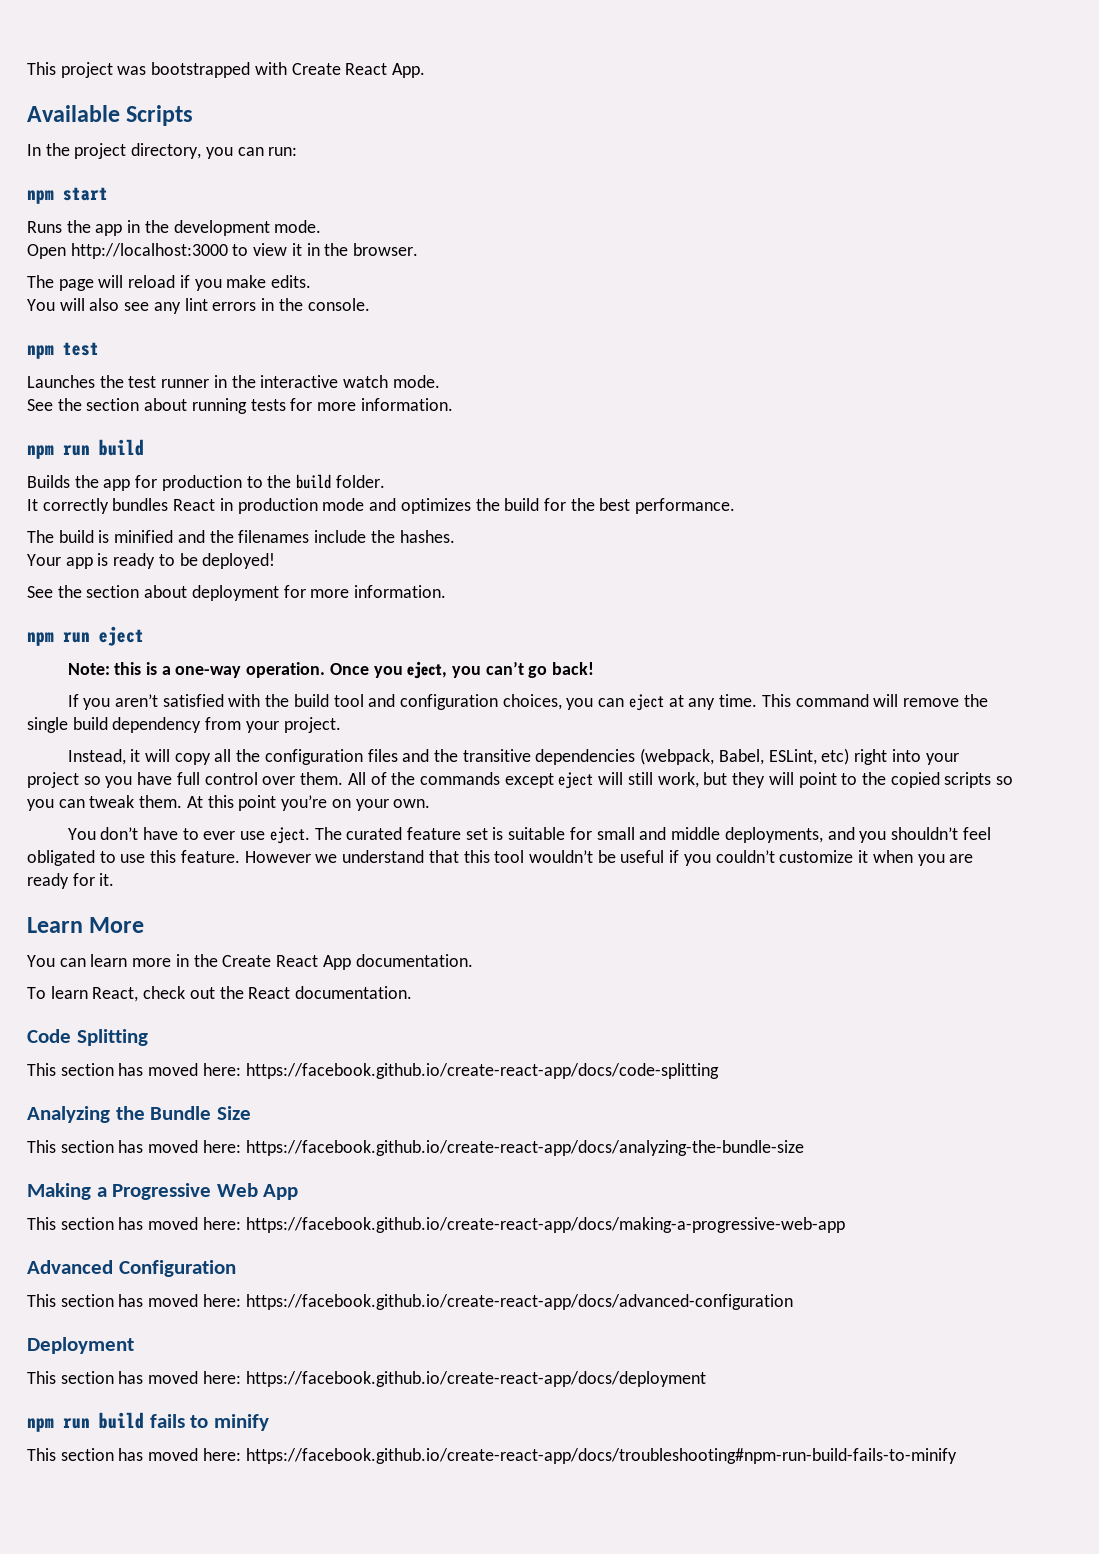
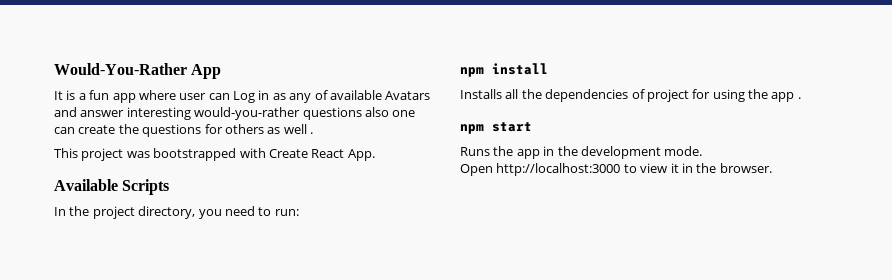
+ Would-You-Rather App
+ It is a fun app where user can Log in as any of available Avatars and answer interesting would-you-rather questions also one can create the questions for others as well .
- In the project directory, you can run:
+ In the project directory, you need to run:
+ npm install
+ Installs all the dependencies of project for using the app .
- The page will reload if you make edits.
- You will also see any lint errors in the console.
- npm test
- Launches the test runner in the interactive watch mode.
- See the section about running tests for more information.
- npm run build
- Builds the app for production to the build folder.
- It correctly bundles React in production mode and optimizes the build for the best performance.
- The build is minified and the filenames include the hashes.
- Your app is ready to be deployed!
- See the section about deployment for more information.
- npm run eject
- Note: this is a one-way operation. Once you eject, you can’t go back!
- If you aren’t satisfied with the build tool and configuration choices, you can eject at any time. This command will remove the single build dependency from your project.
- Instead, it will copy all the configuration files and the transitive dependencies (webpack, Babel, ESLint, etc) right into your project so you have full control over them. All of the commands except eject will still work, but they will point to the copied scripts so you can tweak them. At this point you’re on your own.
- You don’t have to ever use eject. The curated feature set is suitable for small and middle deployments, and you shouldn’t feel obligated to use this feature. However we understand that this tool wouldn’t be useful if you couldn’t customize it when you are ready for it.
- Learn More
- You can learn more in the Create React App documentation.
- To learn React, check out the React documentation.
- Code Splitting
- This section has moved here: https://facebook.github.io/create-react-app/docs/code-splitting
- Analyzing the Bundle Size
- This section has moved here: https://facebook.github.io/create-react-app/docs/analyzing-the-bundle-size
- Making a Progressive Web App
- This section has moved here: https://facebook.github.io/create-react-app/docs/making-a-progressive-web-app
- Advanced Configuration
- This section has moved here: https://facebook.github.io/create-react-app/docs/advanced-configuration
- Deployment
- This section has moved here: https://facebook.github.io/create-react-app/docs/deployment
- npm run build fails to minify
- This section has moved here: https://facebook.github.io/create-react-app/docs/troubleshooting#npm-run-build-fails-to-minify

